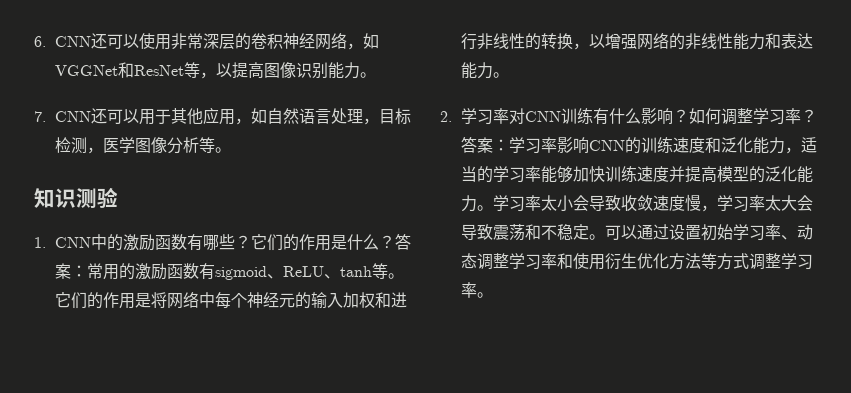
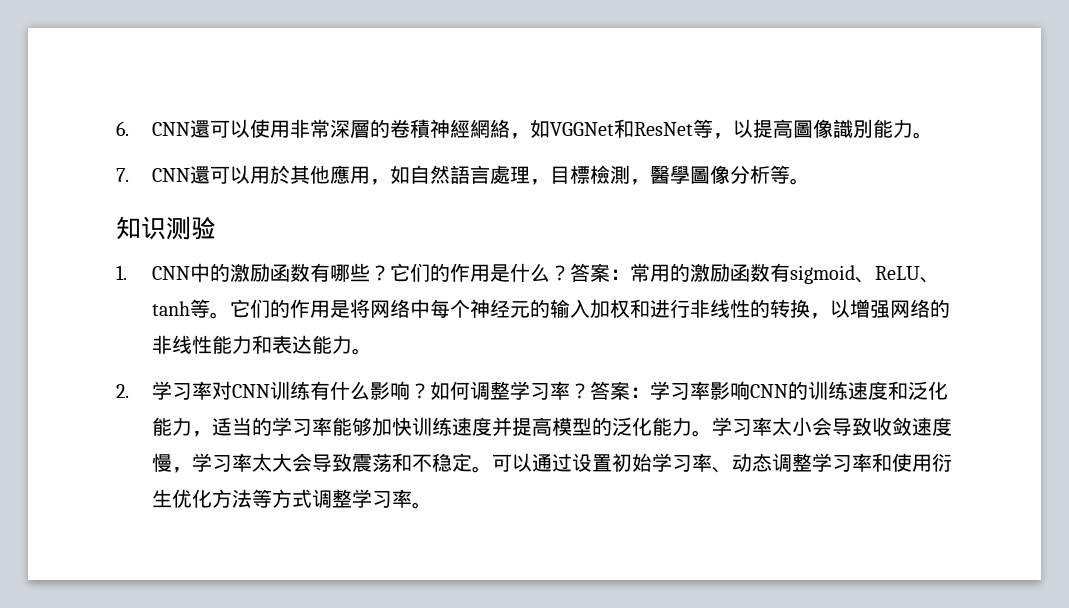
- 6. CNN还可以使用非常深层的卷积神经网络，如VGGNet和ResNet等，以提高图像识别能力。
+ 6. CNN還可以使用非常深層的卷積神經網絡，如VGGNet和ResNet等，以提高圖像識別能力。
- 7. CNN还可以用于其他应用，如自然语言处理，目标检测，医学图像分析等。
+ 7. CNN還可以用於其他應用，如自然語言處理，目標檢測，醫學圖像分析等。

